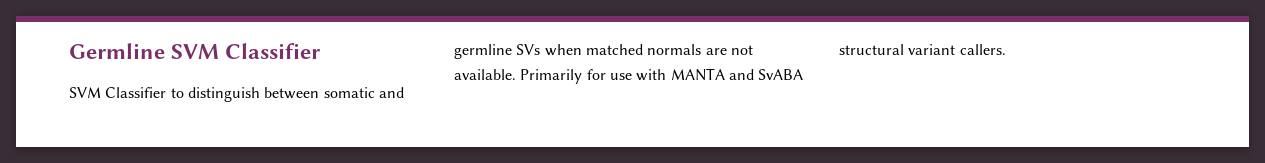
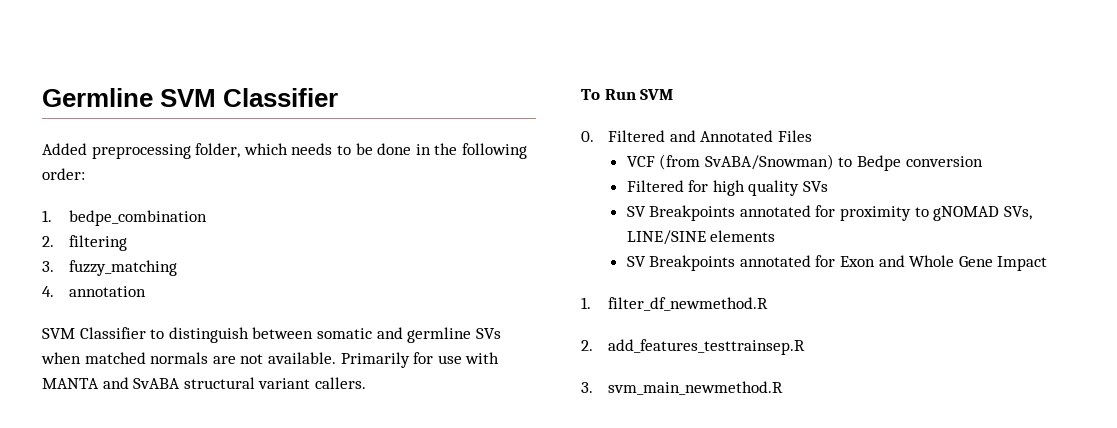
+ Added preprocessing folder, which needs to be done in the following order:
+ 1. bedpe_combination
+ 2. filtering
+ 3. fuzzy_matching
+ 4. annotation
+ To Run SVM
+ 0. Filtered and Annotated Files
+ VCF (from SvABA/Snowman) to Bedpe conversion
+ Filtered for high quality SVs
+ SV Breakpoints annotated for proximity to gNOMAD SVs, LINE/SINE elements
+ SV Breakpoints annotated for Exon and Whole Gene Impact
+ 1. filter_df_newmethod.R
+ 2. add_features_testtrainsep.R
+ 3. svm_main_newmethod.R

